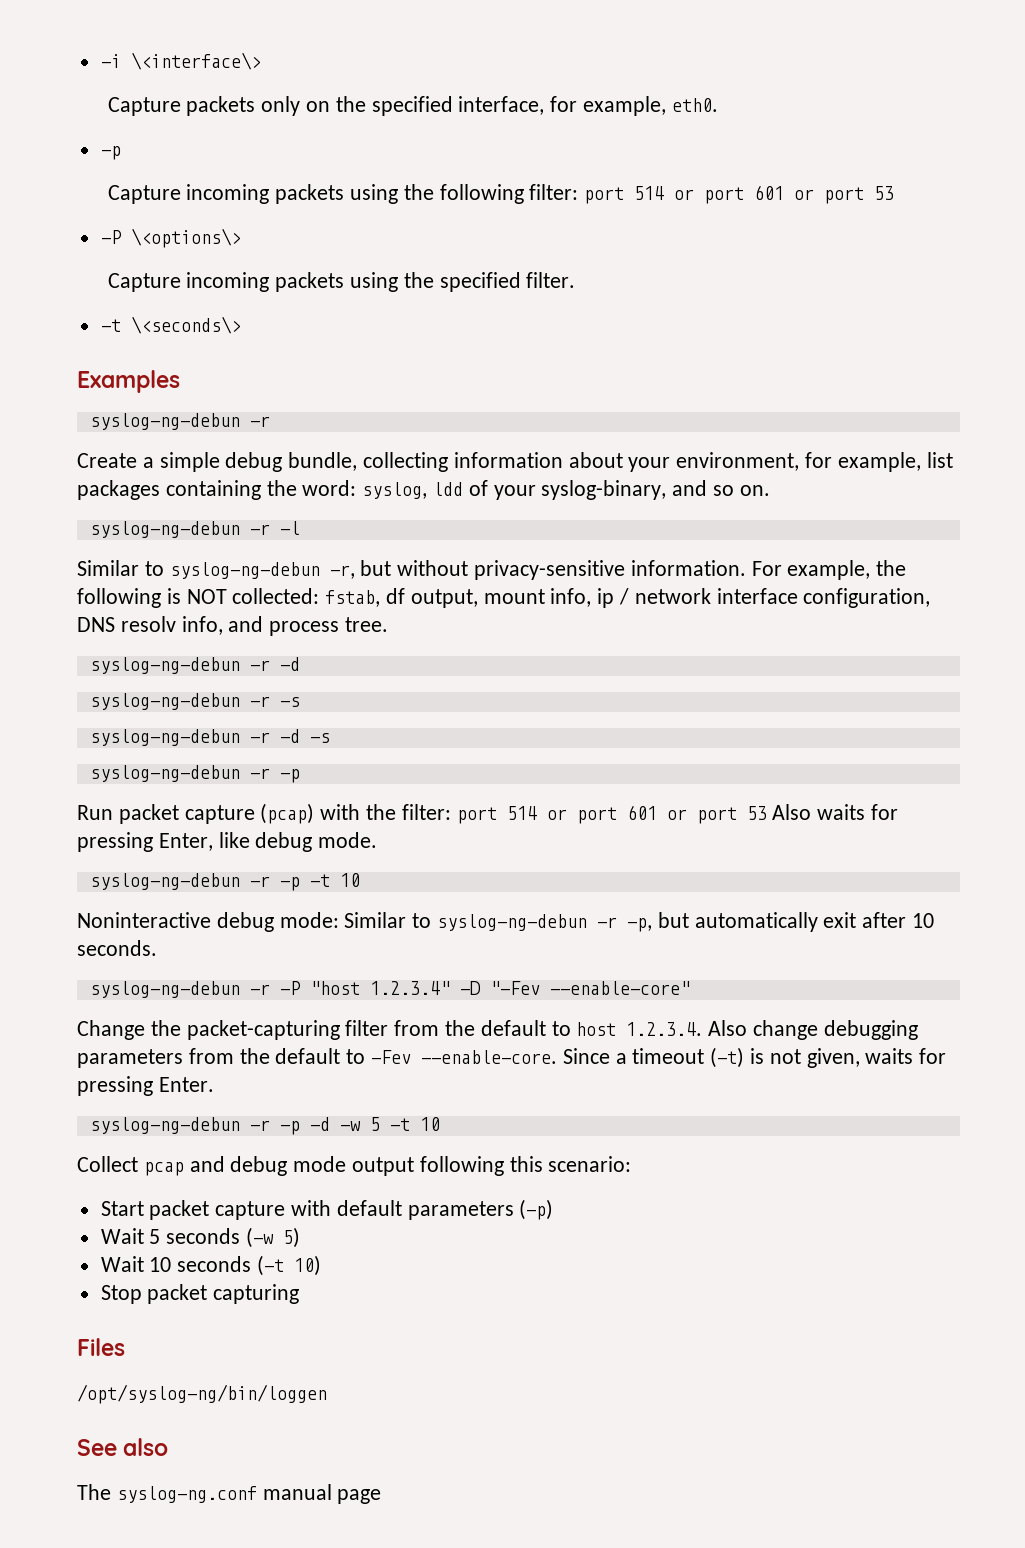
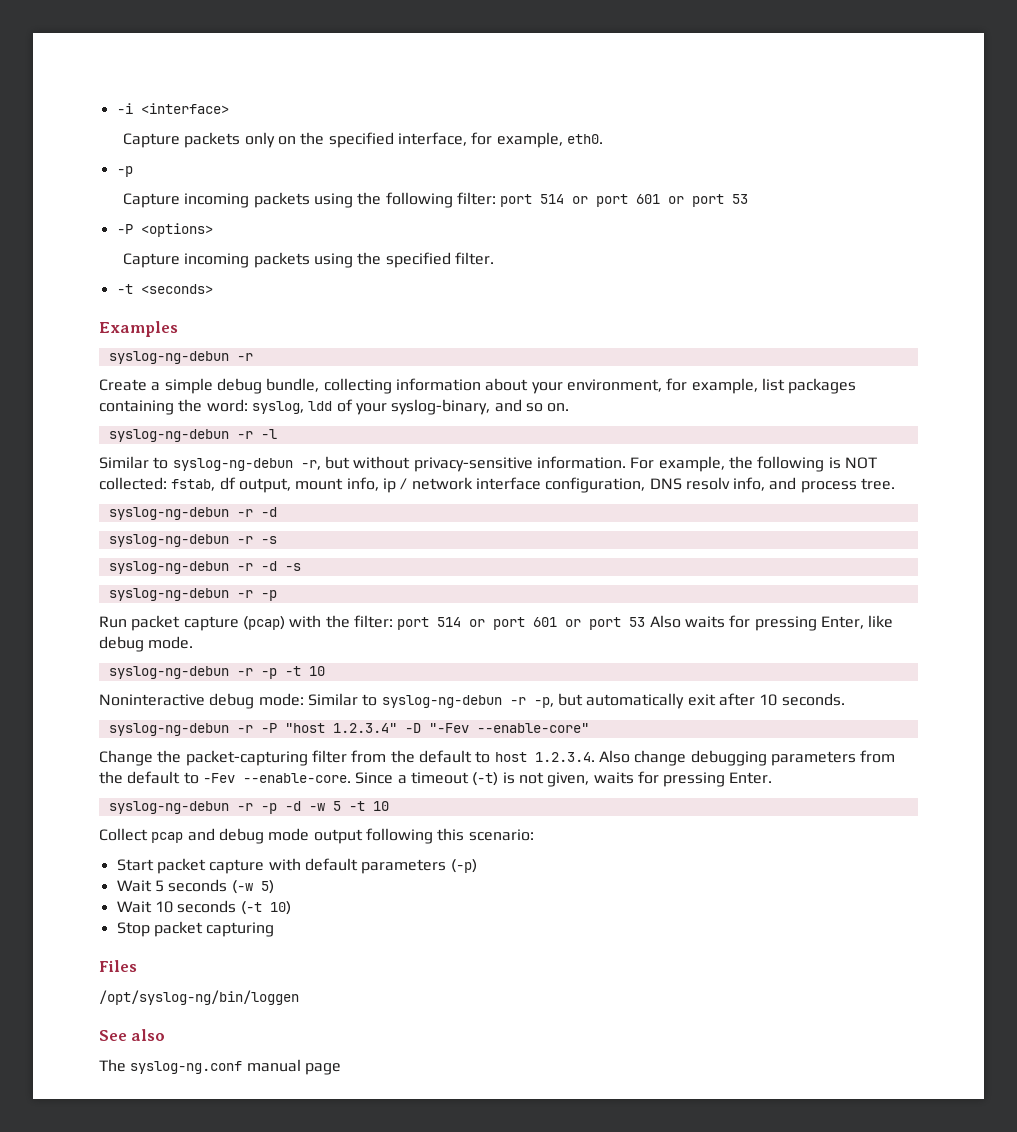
- -i \<interface\>
+ -i <interface>
- -P \<options\>
+ -P <options>
- -t \<seconds\>
+ -t <seconds>

